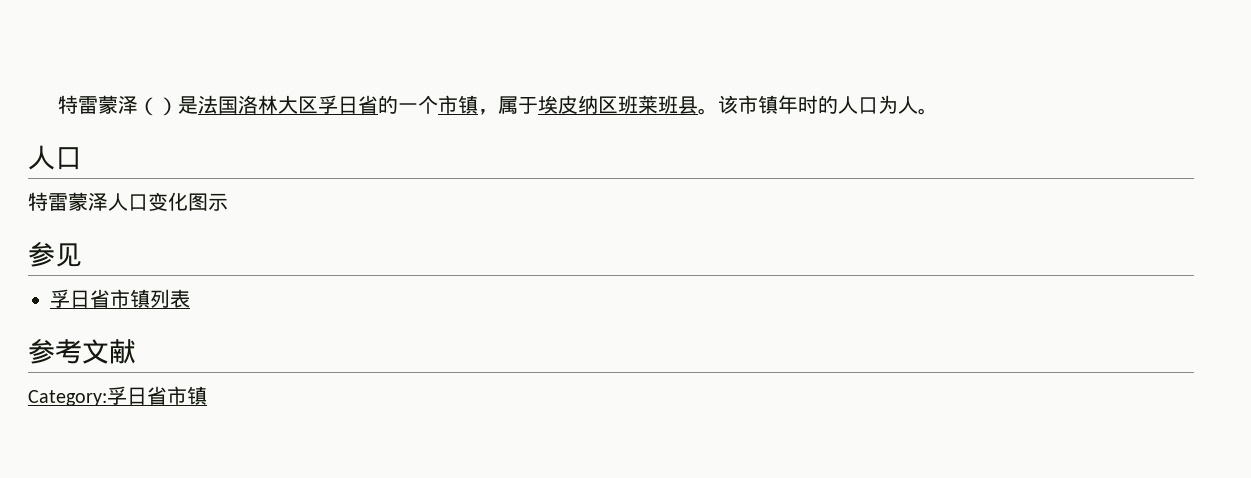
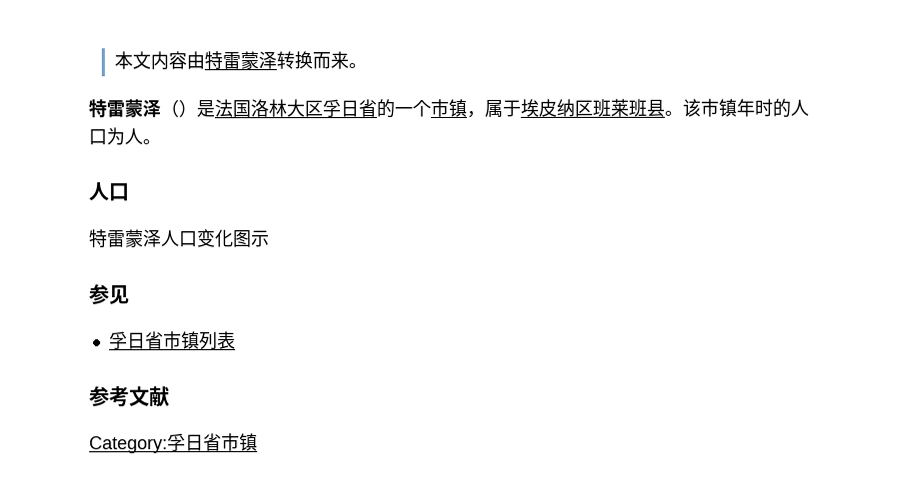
+ 本文内容由特雷蒙泽转换而来。

